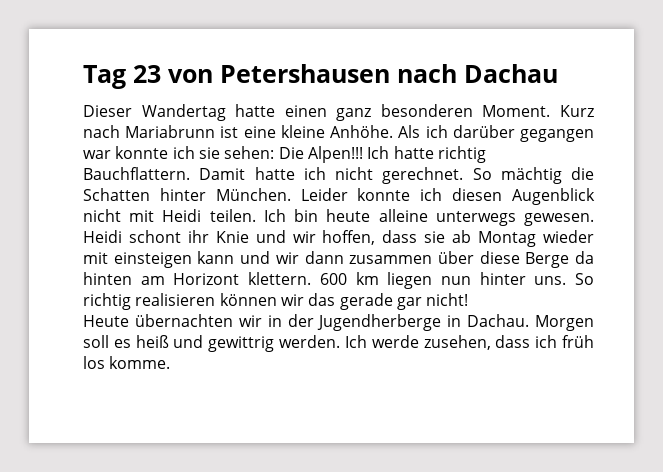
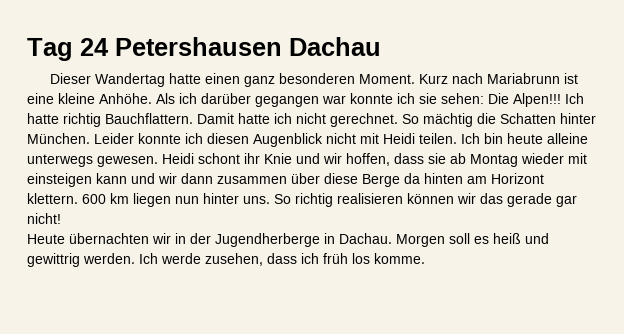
- Tag 23 von Petershausen nach Dachau
+ Tag 24 Petershausen Dachau

